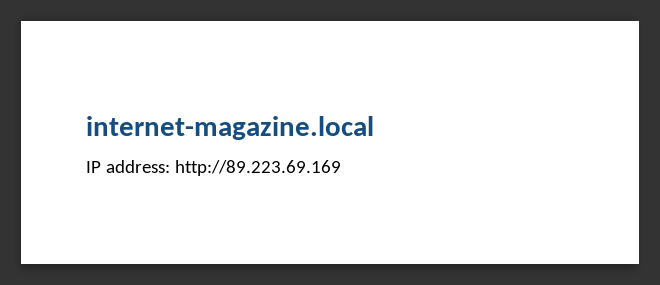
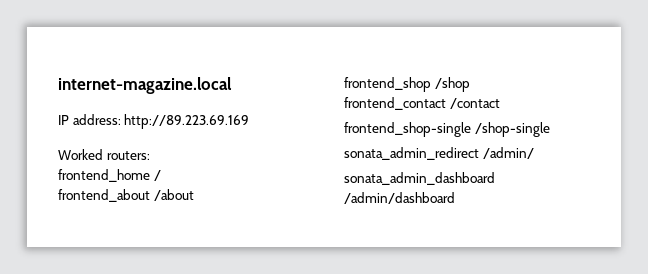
+ Worked routers:
+ frontend_home /
+ frontend_about /about
+ frontend_shop /shop
+ frontend_contact /contact
+ frontend_shop-single /shop-single
+ sonata_admin_redirect /admin/
+ sonata_admin_dashboard /admin/dashboard

